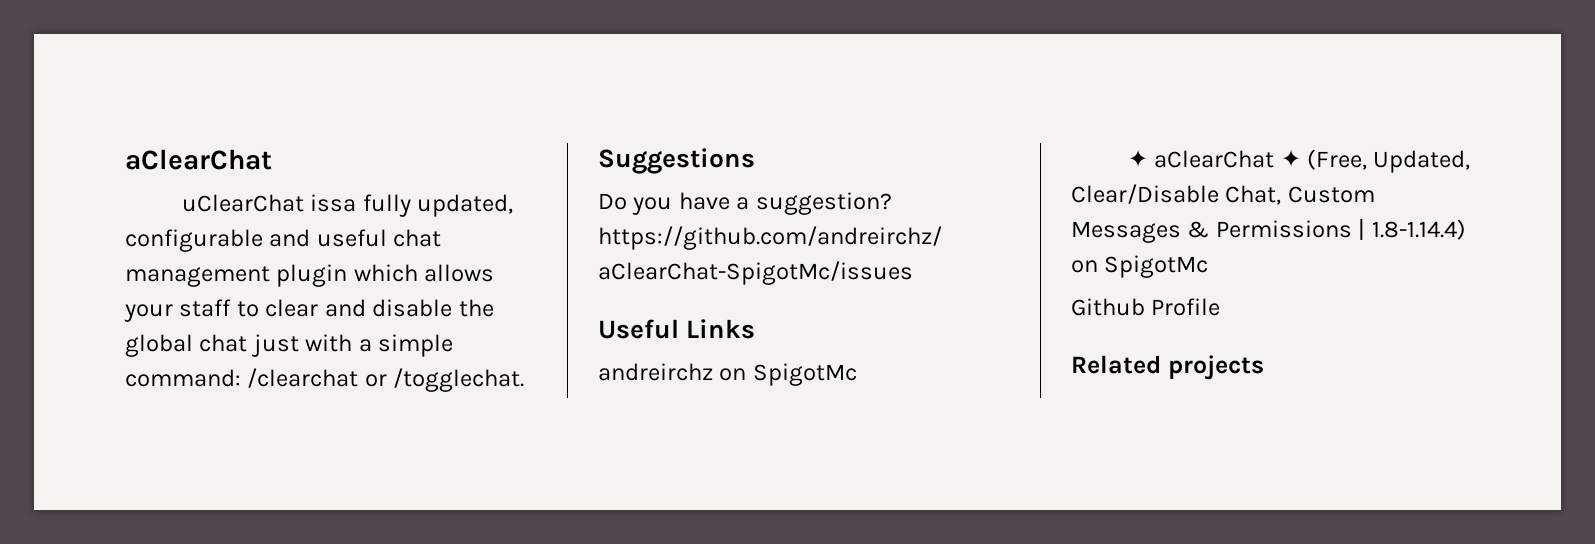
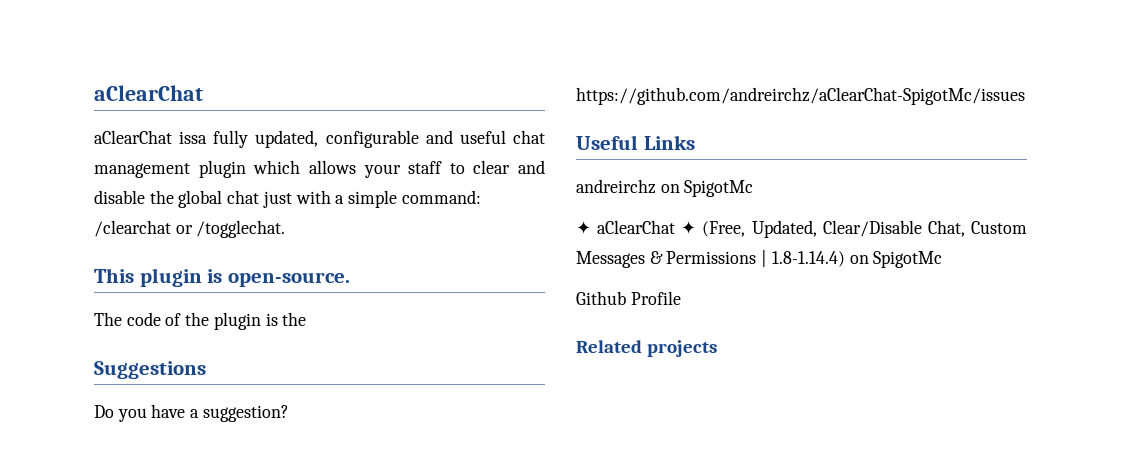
- uClearChat issa fully updated, configurable and useful chat management plugin which allows your staff to clear and disable the global chat just with a simple command: /clearchat or /togglechat.
+ aClearChat issa fully updated, configurable and useful chat management plugin which allows your staff to clear and disable the global chat just with a simple command: /clearchat or /togglechat.
+ This plugin is open-source.
+ The code of the plugin is the

